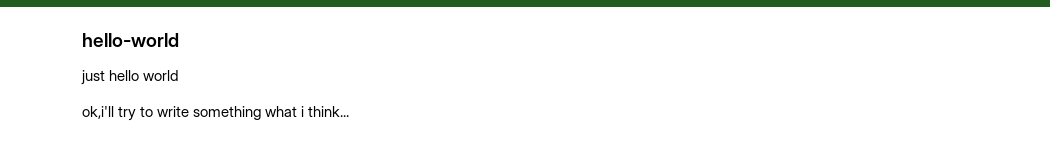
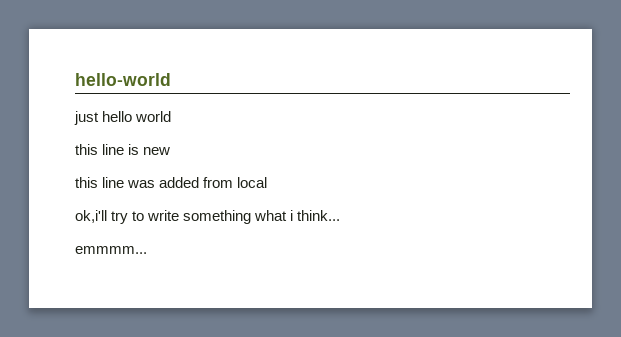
+ this line is new
+ this line was added from local
+ emmmm...

